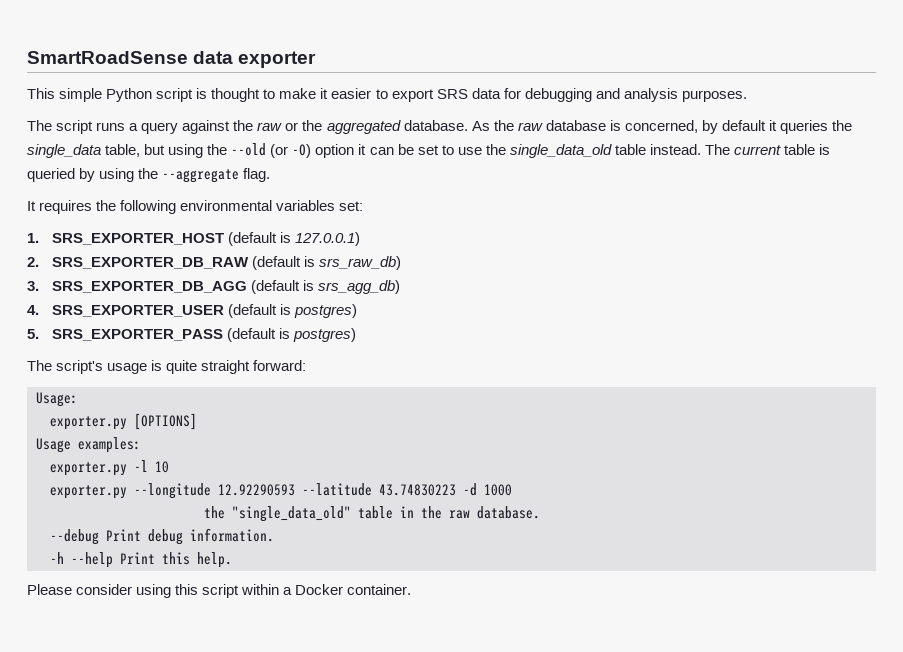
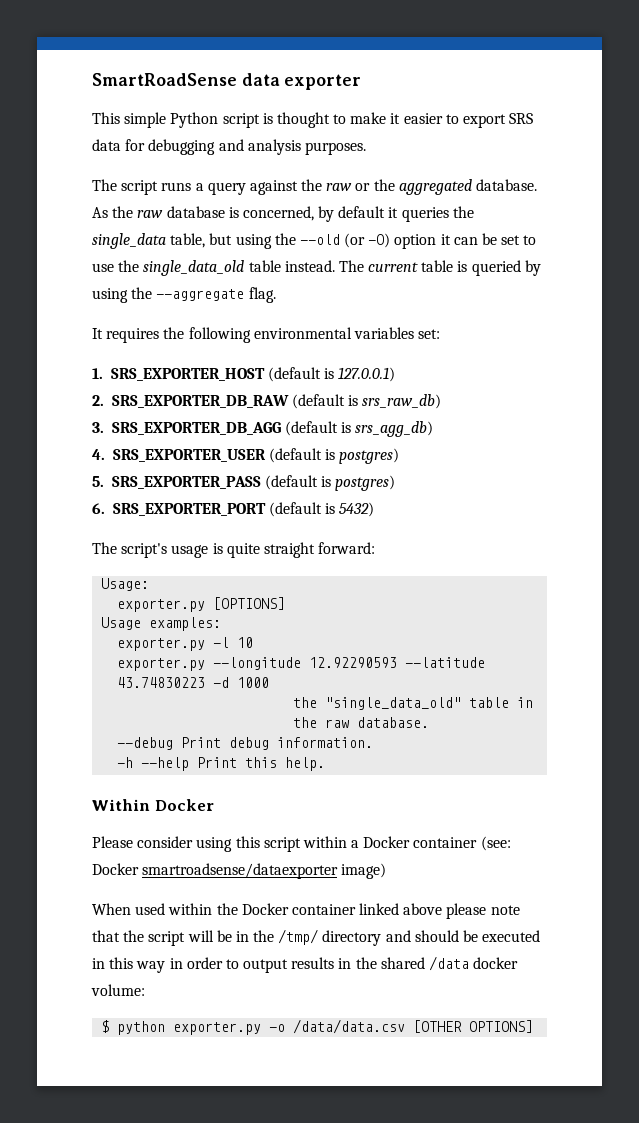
+ 6. SRS_EXPORTER_PORT (default is 5432)
+ Within Docker
- Please consider using this script within a Docker container.
+ Please consider using this script within a Docker container (see: Docker smartroadsense/dataexporter image)
+ When used within the Docker container linked above please note that the script will be in the /tmp/ directory and should be executed in this way in order to output results in the shared /data docker volume:
+ $ python exporter.py -o /data/data.csv [OTHER OPTIONS]

